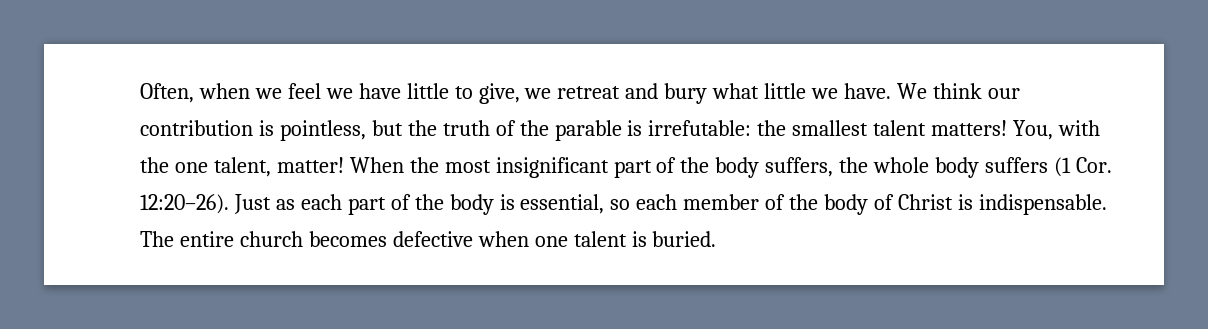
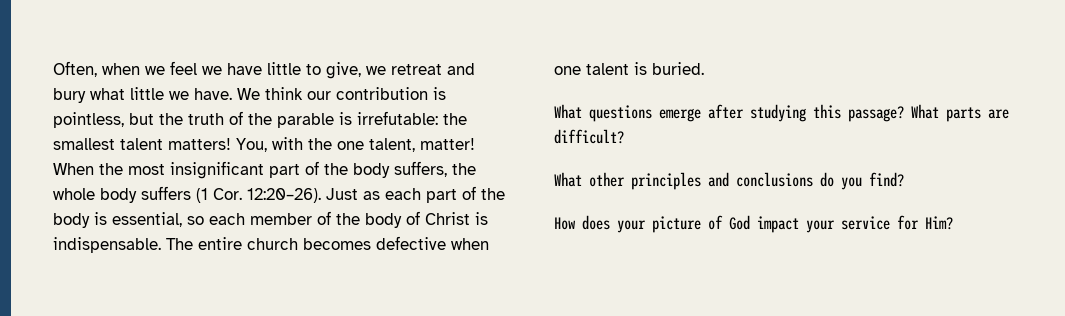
+ What questions emerge after studying this passage? What parts are difficult?
+ What other principles and conclusions do you find?
+ How does your picture of God impact your service for Him?

